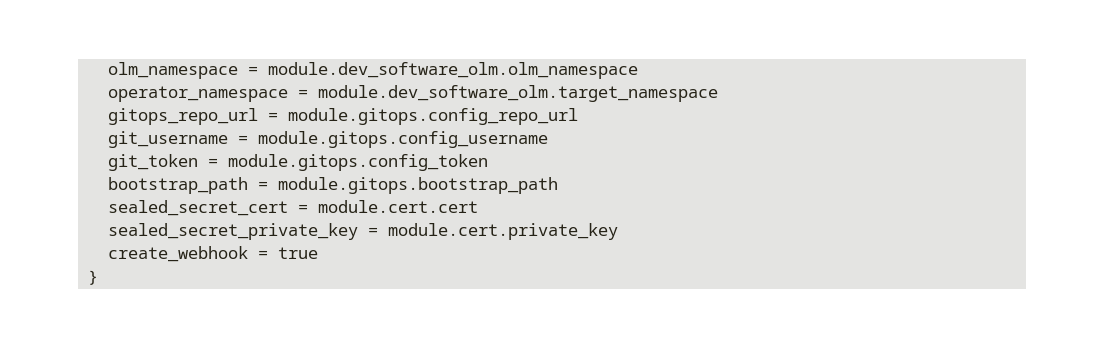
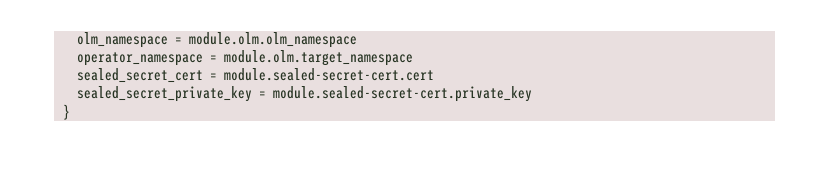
- olm_namespace = module.dev_software_olm.olm_namespace
+ olm_namespace = module.olm.olm_namespace
- operator_namespace = module.dev_software_olm.target_namespace
- gitops_repo_url = module.gitops.config_repo_url
- git_username = module.gitops.config_username
- git_token = module.gitops.config_token
- bootstrap_path = module.gitops.bootstrap_path
+ operator_namespace = module.olm.target_namespace
- sealed_secret_cert = module.cert.cert
+ sealed_secret_cert = module.sealed-secret-cert.cert
- sealed_secret_private_key = module.cert.private_key
- create_webhook = true
+ sealed_secret_private_key = module.sealed-secret-cert.private_key

